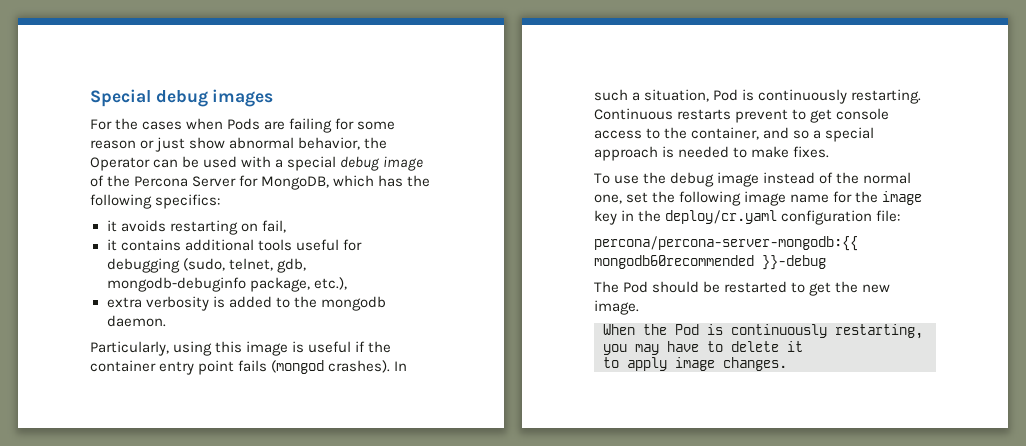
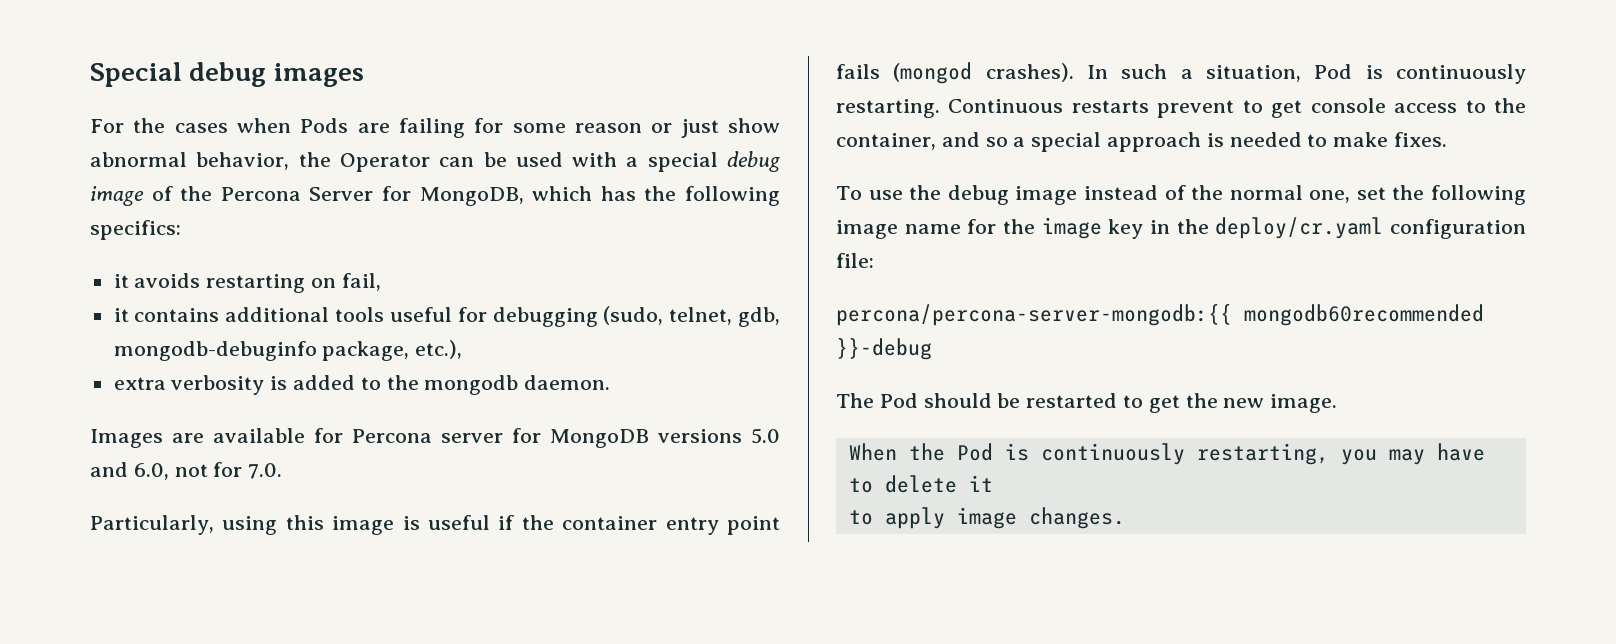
+ Images are available for Percona server for MongoDB versions 5.0 and 6.0, not for 7.0.

